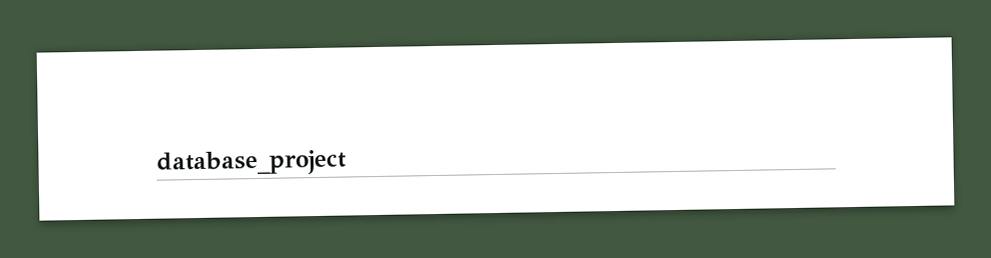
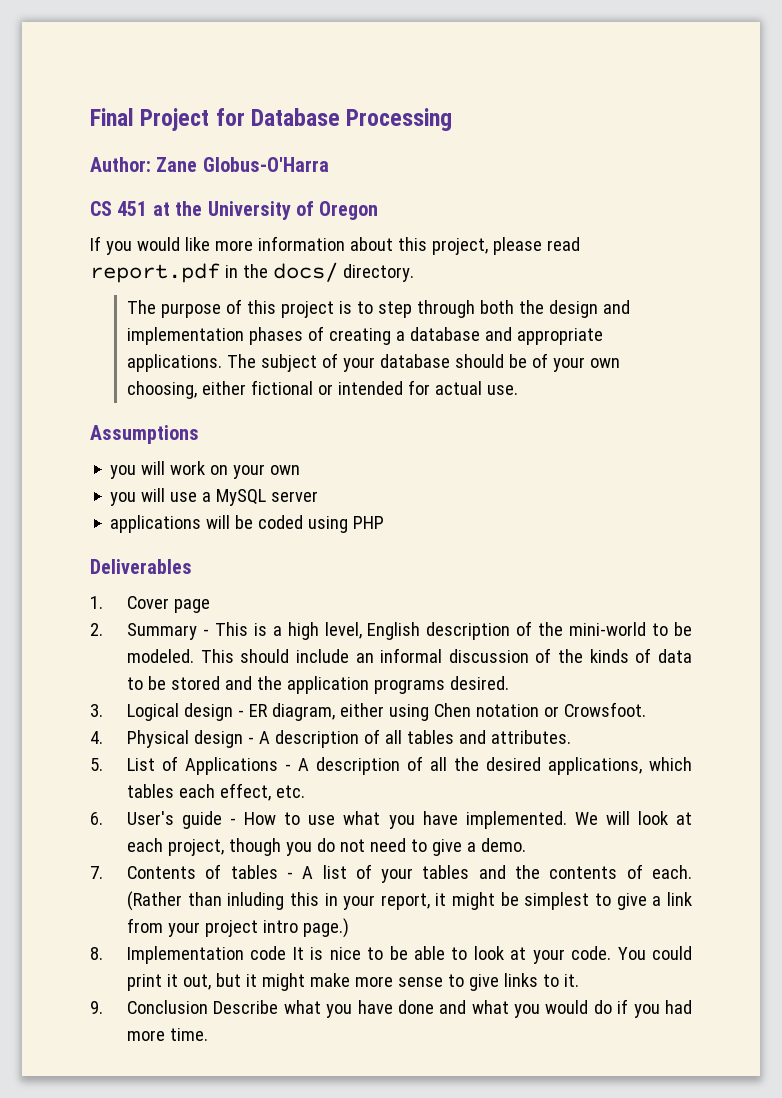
- database_project
+ Final Project for Database Processing
+ Author: Zane Globus-O'Harra
+ CS 451 at the University of Oregon
+ If you would like more information about this project, please read report.pdf in the docs/ directory.
+ The purpose of this project is to step through both the design and implementation phases of creating a database and appropriate applications. The subject of your database should be of your own choosing, either fictional or intended for actual use.
+ Assumptions
+ you will work on your own
+ you will use a MySQL server
+ applications will be coded using PHP
+ Deliverables
+ 1. Cover page
+ 2. Summary - This is a high level, English description of the mini-world to be modeled. This should include an informal discussion of the kinds of data to be stored and the application programs desired.
+ 3. Logical design - ER diagram, either using Chen notation or Crowsfoot.
+ 4. Physical design - A description of all tables and attributes.
+ 5. List of Applications - A description of all the desired applications, which tables each effect, etc.
+ 6. User's guide - How to use what you have implemented. We will look at each project, though you do not need to give a demo.
+ 7. Contents of tables - A list of your tables and the contents of each. (Rather than inluding this in your report, it might be simplest to give a link from your project intro page.)
+ 8. Implementation code It is nice to be able to look at your code. You could print it out, but it might make more sense to give links to it.
+ 9. Conclusion Describe what you have done and what you would do if you had more time.

